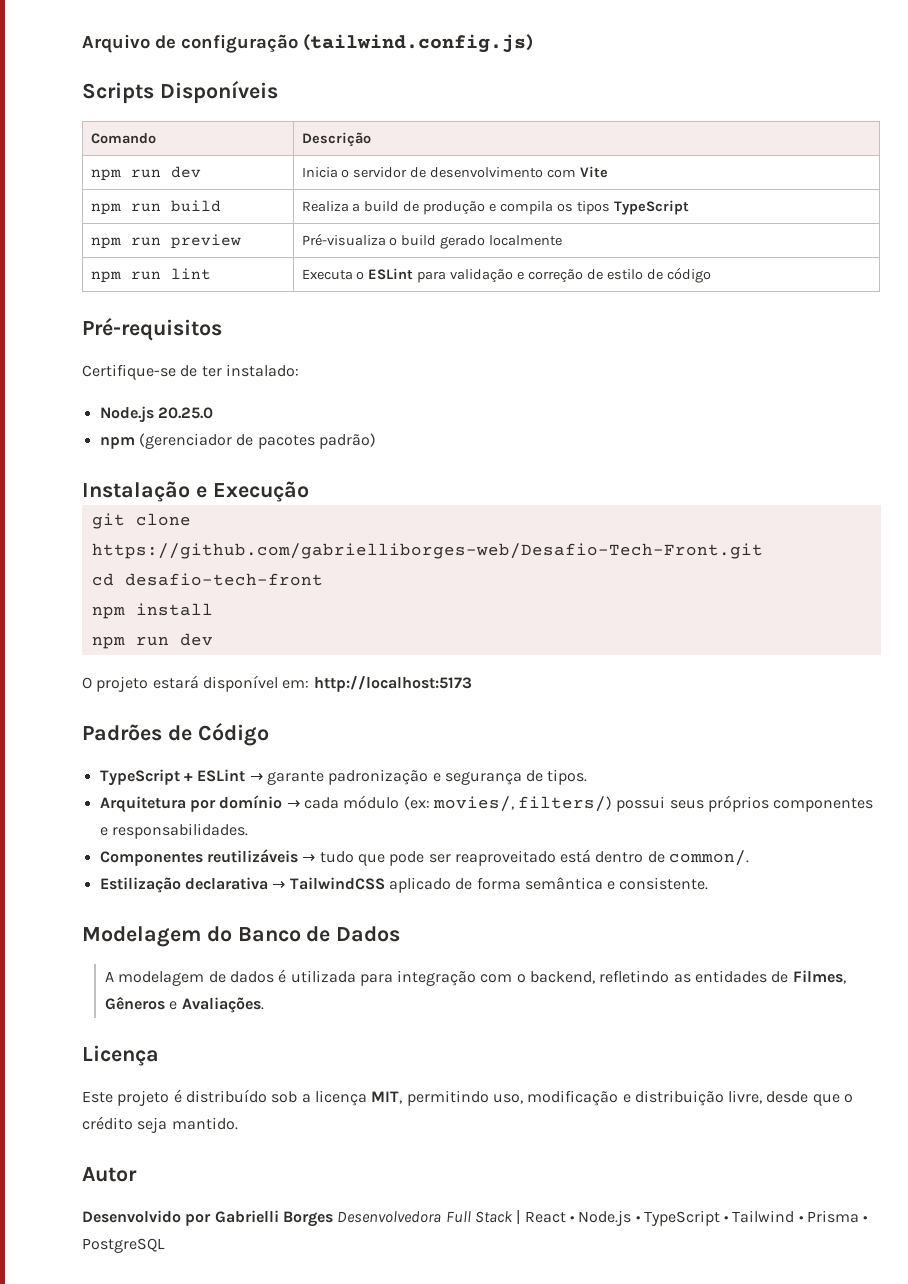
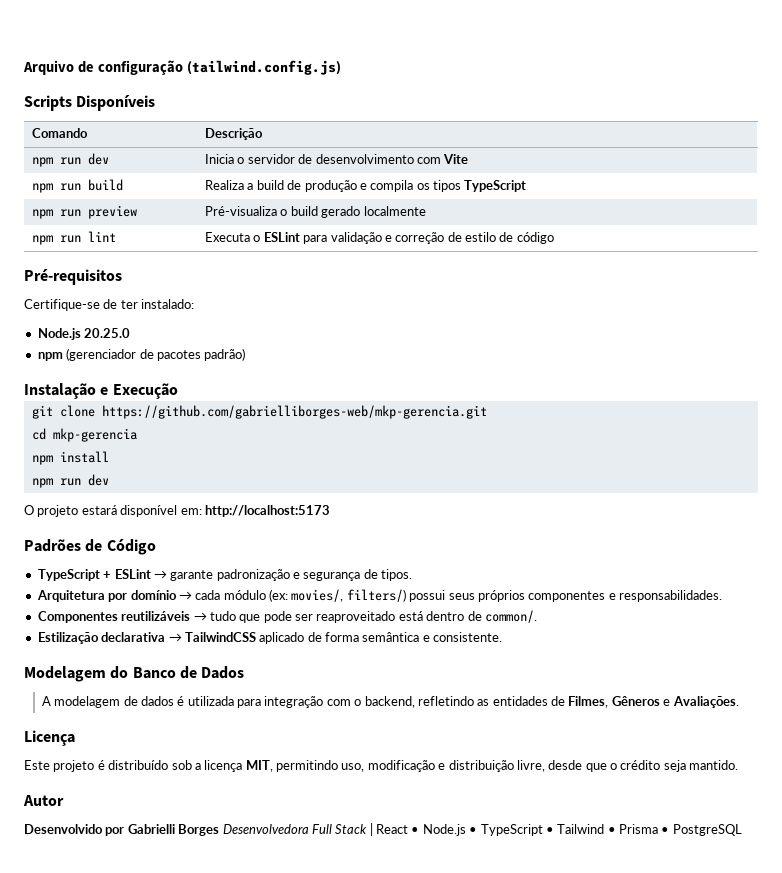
- git clone https://github.com/gabrielliborges-web/Desafio-Tech-Front.git
+ git clone https://github.com/gabrielliborges-web/mkp-gerencia.git
- cd desafio-tech-front
+ cd mkp-gerencia

